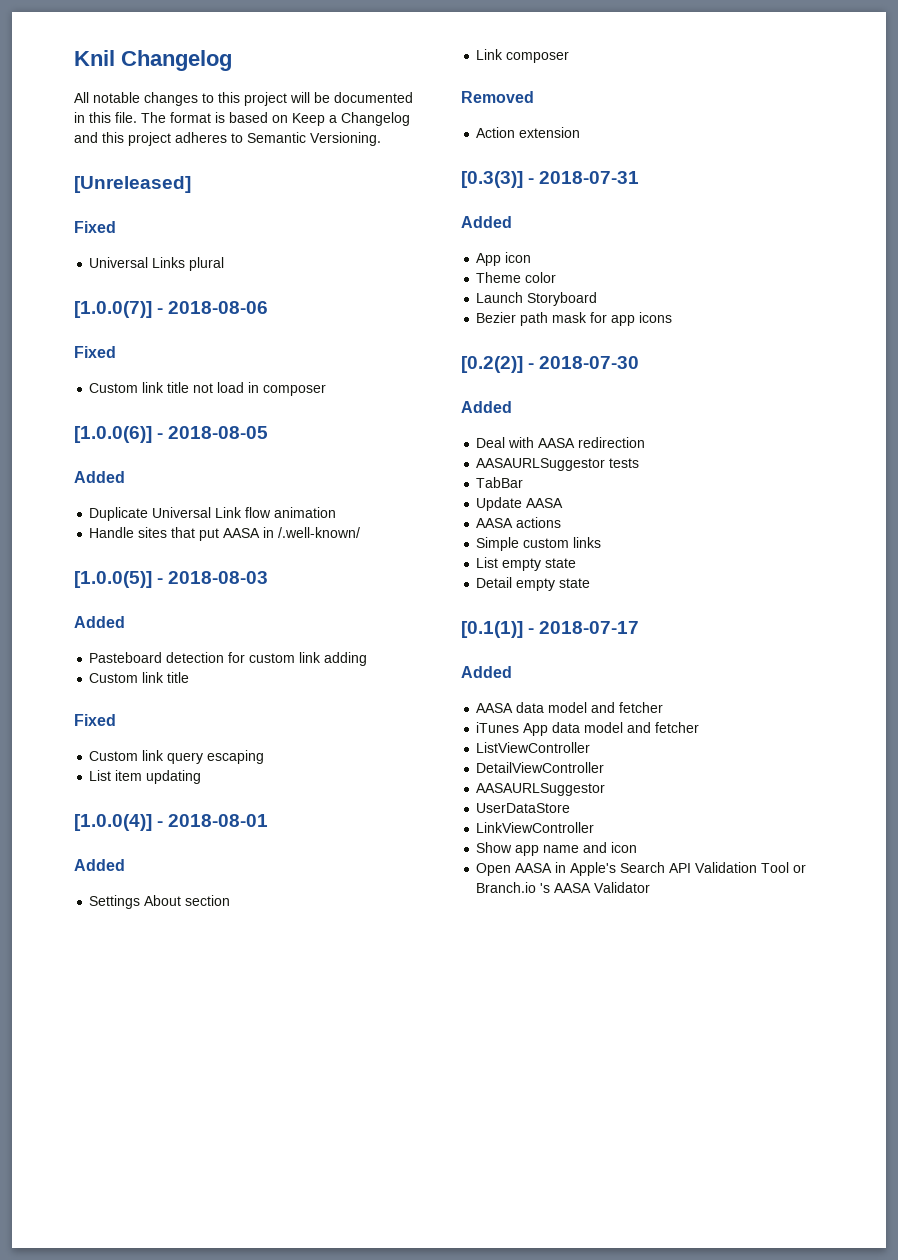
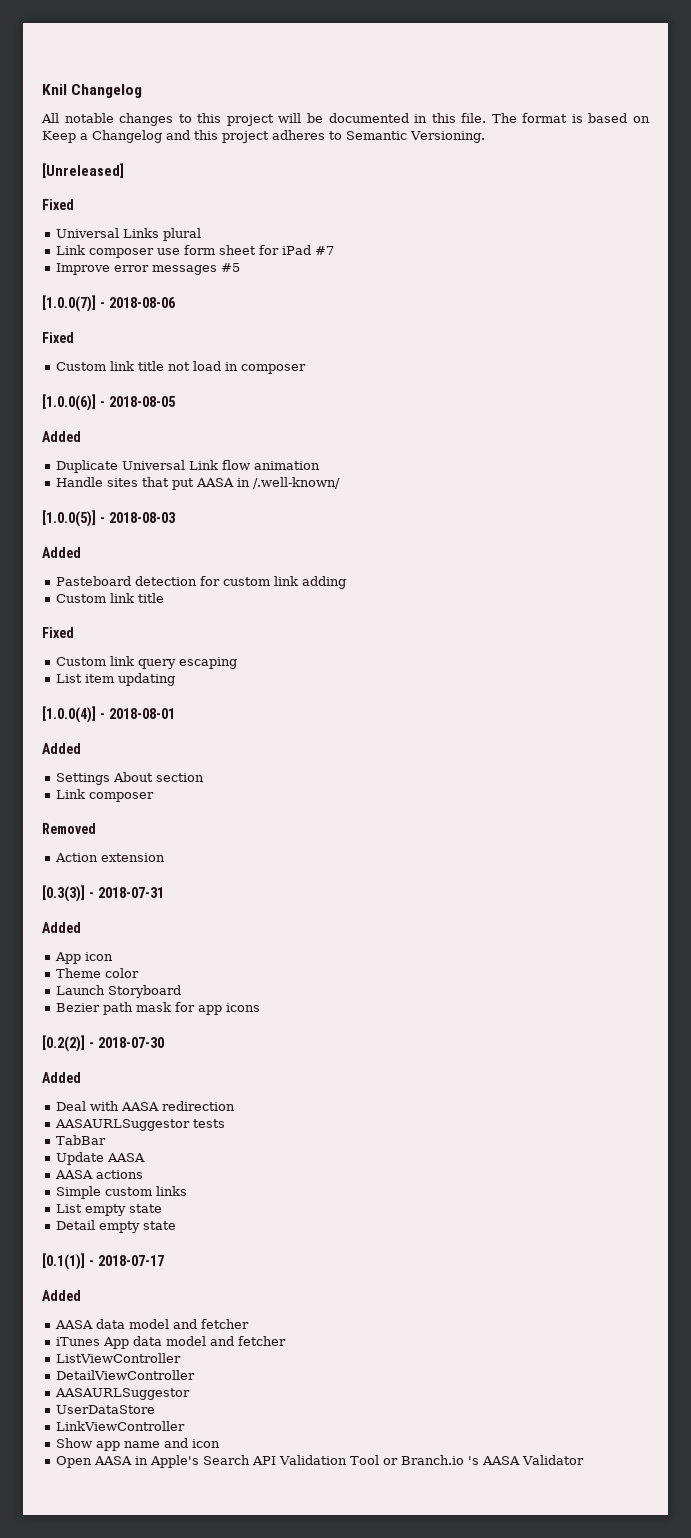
+ Link composer use form sheet for iPad #7
+ Improve error messages #5

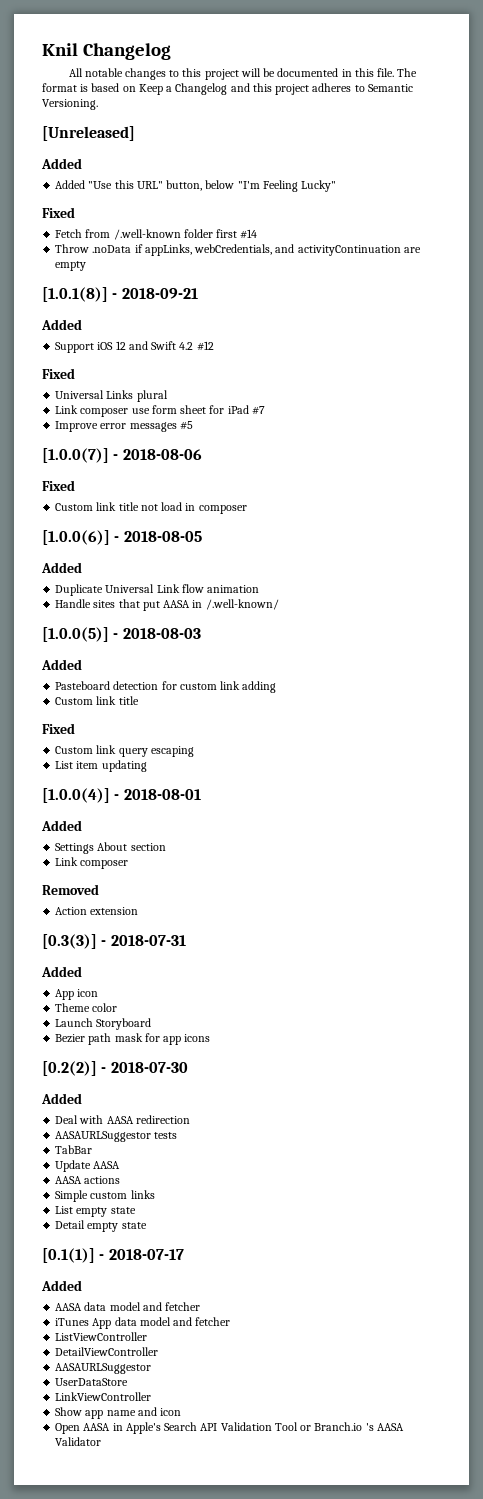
  [Unreleased]
+ Added
+ Added "Use this URL" button, below "I'm Feeling Lucky"
+ Fixed
+ Fetch from /.well-known folder first #14
+ Throw .noData if appLinks, webCredentials, and activityContinuation are empty
+ [1.0.1(8)] - 2018-09-21
+ Added
+ Support iOS 12 and Swift 4.2 #12

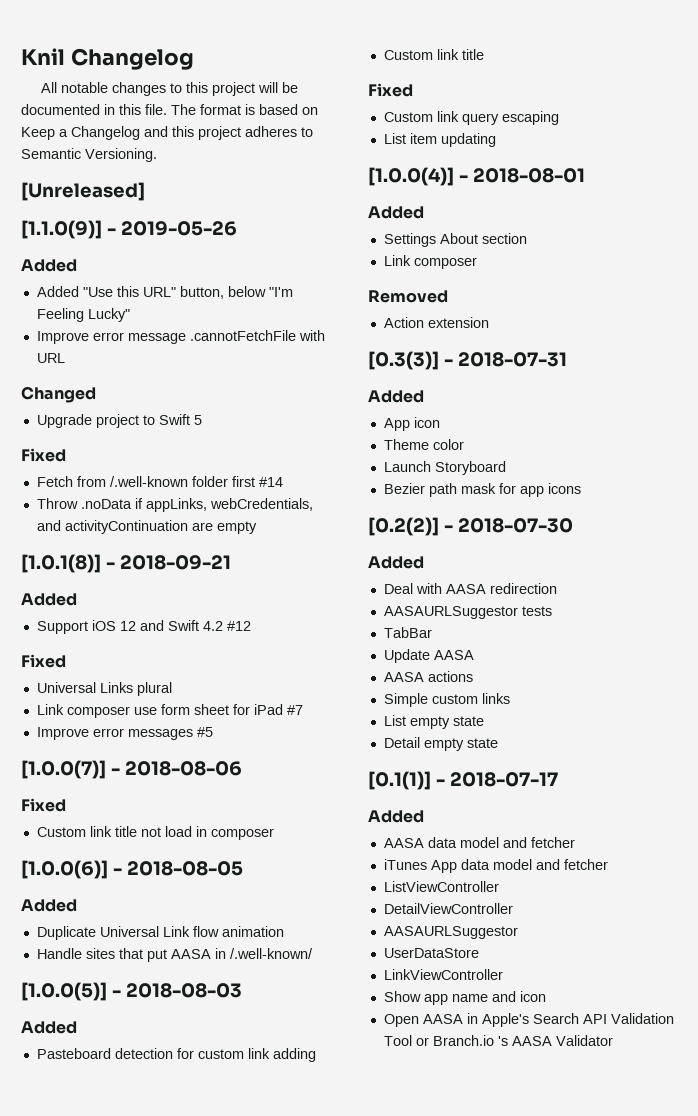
+ [1.1.0(9)] - 2019-05-26
+ Improve error message .cannotFetchFile with URL
+ Changed
+ Upgrade project to Swift 5

